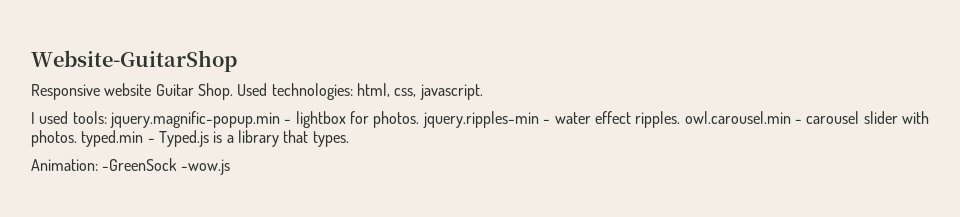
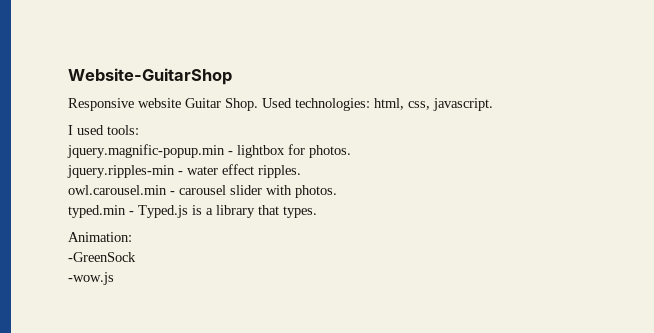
- I used tools: jquery.magnific-popup.min - lightbox for photos. jquery.ripples-min - water effect ripples. owl.carousel.min - carousel slider with photos. typed.min - Typed.js is a library that types.
+ I used tools:
+ jquery.magnific-popup.min - lightbox for photos.
+ jquery.ripples-min - water effect ripples.
+ owl.carousel.min - carousel slider with photos.
+ typed.min - Typed.js is a library that types.
- Animation: -GreenSock -wow.js
+ Animation:
+ -GreenSock
+ -wow.js

